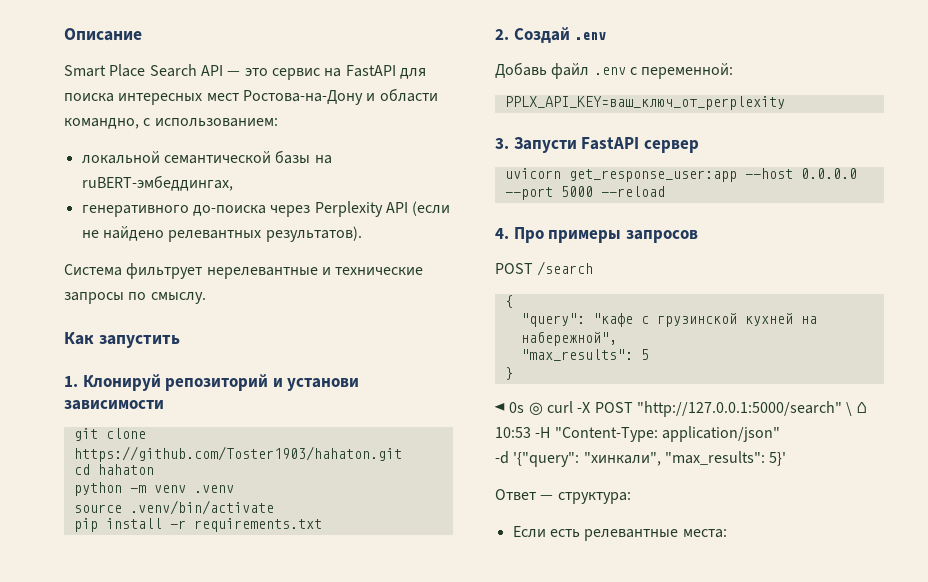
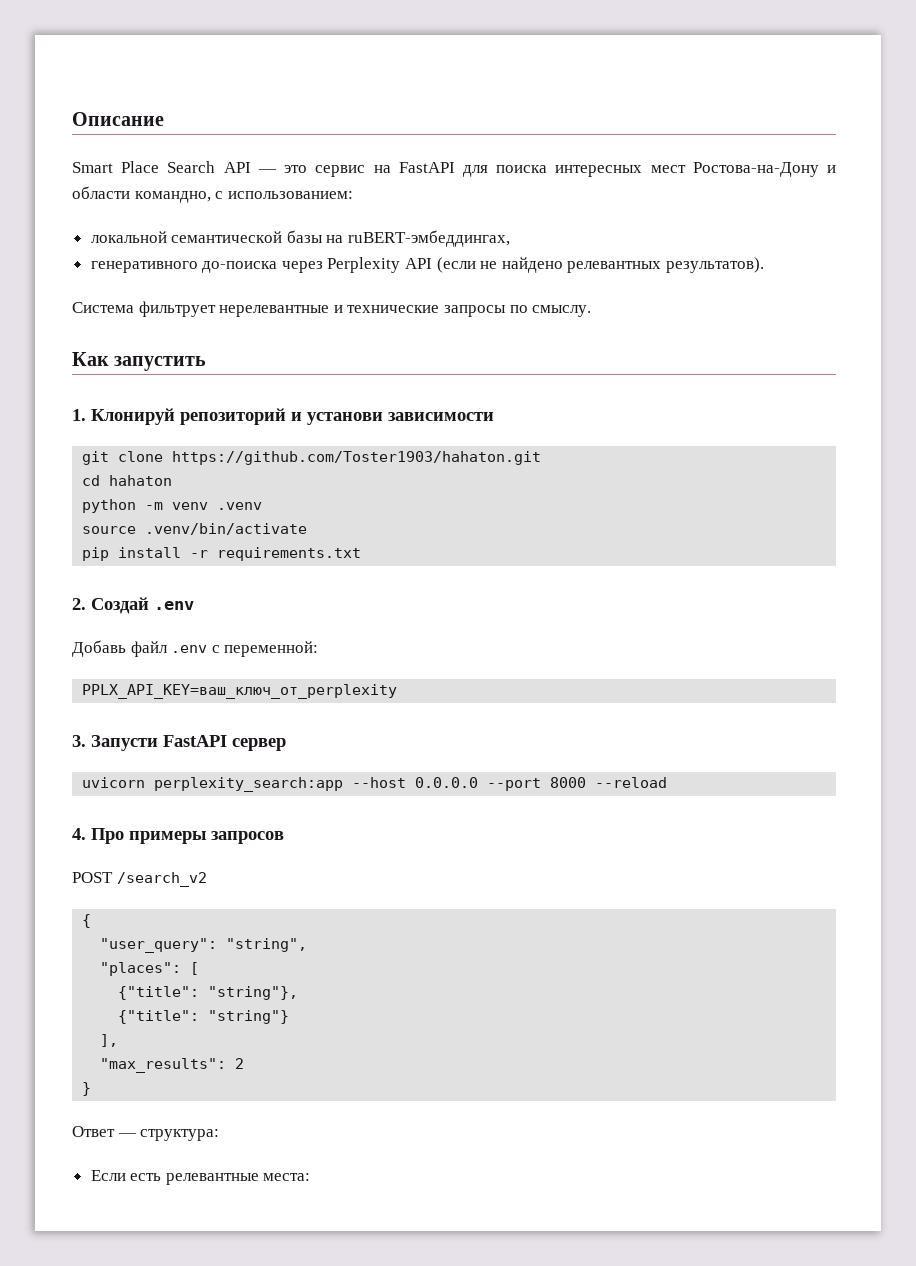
- uvicorn get_response_user:app --host 0.0.0.0 --port 5000 --reload
+ uvicorn perplexity_search:app --host 0.0.0.0 --port 8000 --reload
- POST /search
+ POST /search_v2
- "query": "кафе с грузинской кухней на набережной",
- "max_results": 5
+ "user_query": "string",
+ "places": [
+ {"title": "string"},
+ {"title": "string"}
+ ],
+ "max_results": 2
- ◄ 0s ◎ curl -X POST "http://127.0.0.1:5000/search" \ ⌂ 10:53 -H "Content-Type: application/json"
- -d '{"query": "хинкали", "max_results": 5}'

